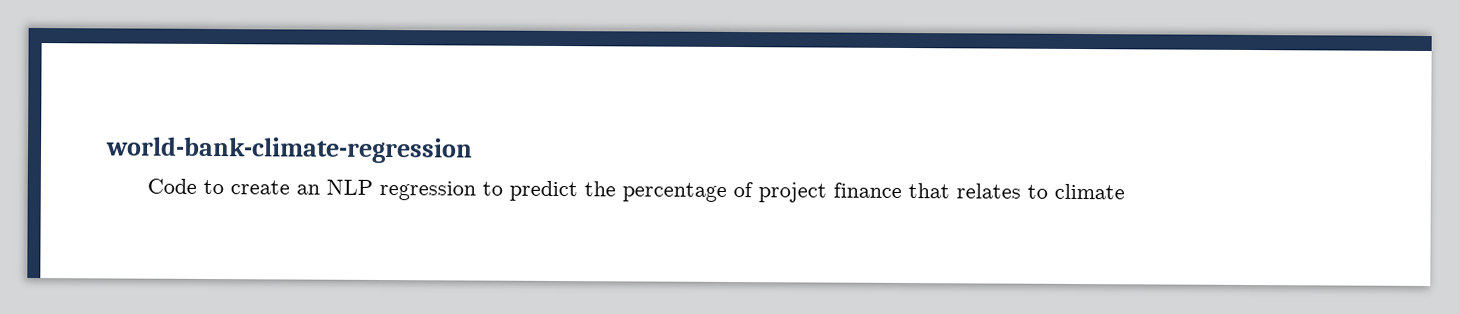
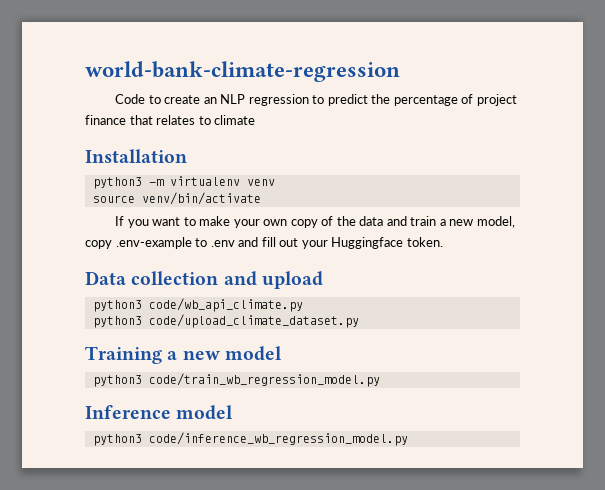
+ Installation
+ python3 -m virtualenv venv
+ source venv/bin/activate
+ If you want to make your own copy of the data and train a new model, copy .env-example to .env and fill out your Huggingface token.
+ Data collection and upload
+ python3 code/wb_api_climate.py
+ python3 code/upload_climate_dataset.py
+ Training a new model
+ python3 code/train_wb_regression_model.py
+ Inference model
+ python3 code/inference_wb_regression_model.py

